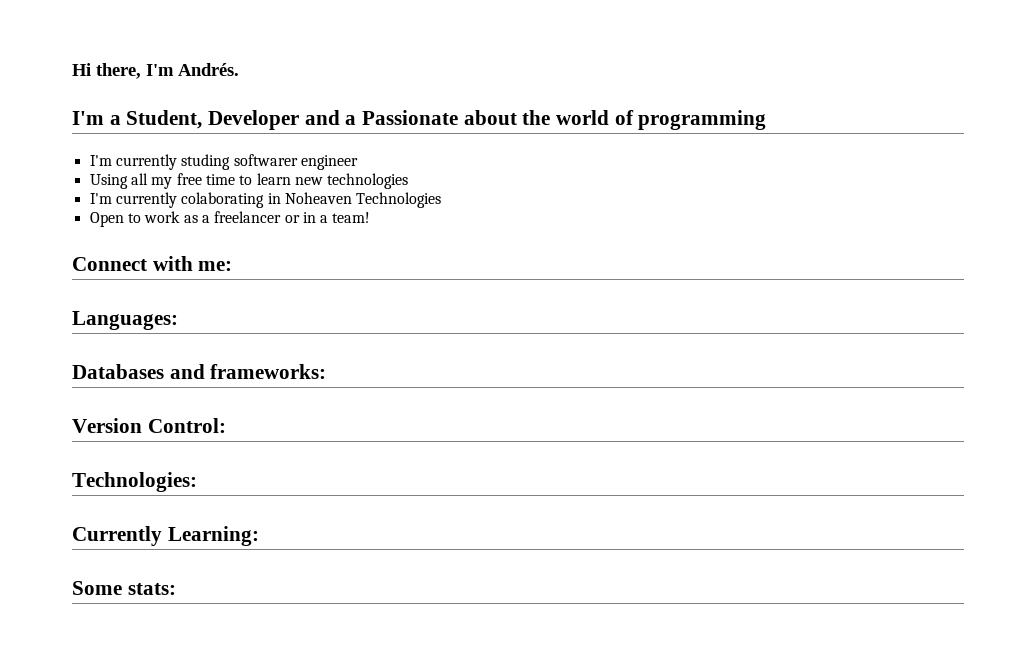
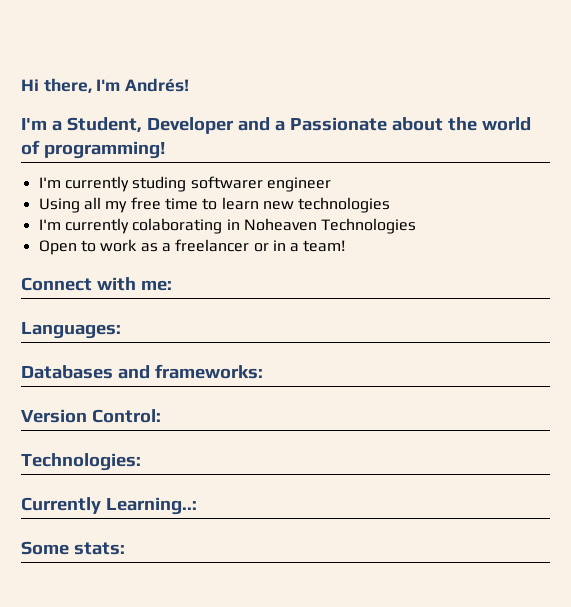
- Hi there, I'm Andrés.
+ Hi there, I'm Andrés!
- I'm a Student, Developer and a Passionate about the world of programming
+ I'm a Student, Developer and a Passionate about the world of programming!
- Currently Learning:
+ Currently Learning..:

